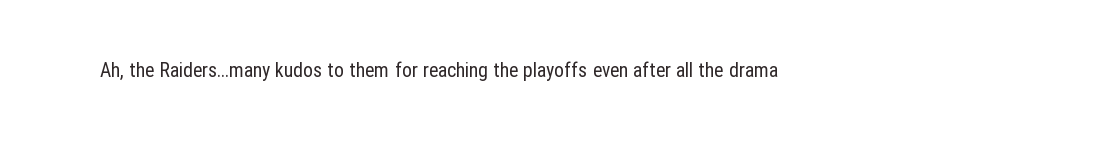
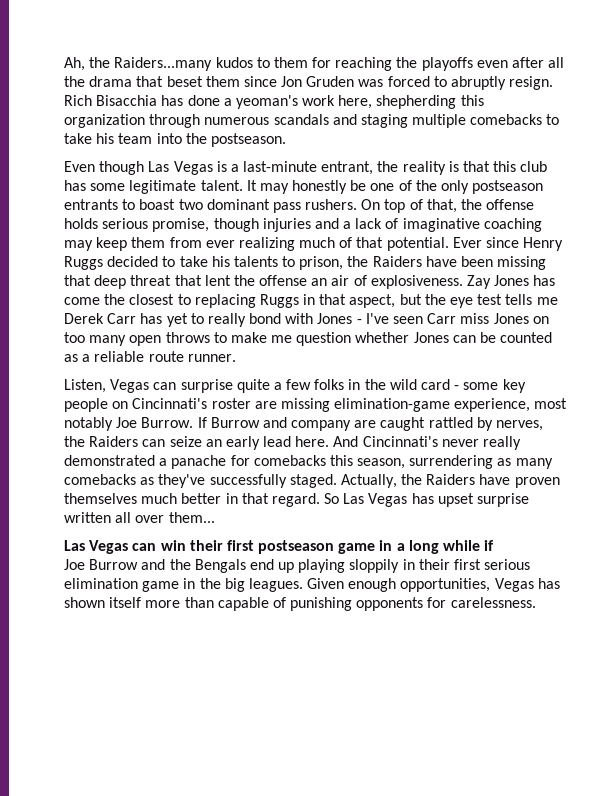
- Ah, the Raiders...many kudos to them for reaching the playoffs even after all the drama
+ Ah, the Raiders...many kudos to them for reaching the playoffs even after all the drama that beset them since Jon Gruden was forced to abruptly resign. Rich Bisacchia has done a yeoman's work here, shepherding this organization through numerous scandals and staging multiple comebacks to take his team into the postseason.
+ Even though Las Vegas is a last-minute entrant, the reality is that this club has some legitimate talent. It may honestly be one of the only postseason entrants to boast two dominant pass rushers. On top of that, the offense holds serious promise, though injuries and a lack of imaginative coaching may keep them from ever realizing much of that potential. Ever since Henry Ruggs decided to take his talents to prison, the Raiders have been missing that deep threat that lent the offense an air of explosiveness. Zay Jones has come the closest to replacing Ruggs in that aspect, but the eye test tells me Derek Carr has yet to really bond with Jones - I've seen Carr miss Jones on too many open throws to make me question whether Jones can be counted as a reliable route runner.
+ Listen, Vegas can surprise quite a few folks in the wild card - some key people on Cincinnati's roster are missing elimination-game experience, most notably Joe Burrow. If Burrow and company are caught rattled by nerves, the Raiders can seize an early lead here. And Cincinnati's never really demonstrated a panache for comebacks this season, surrendering as many comebacks as they've successfully staged. Actually, the Raiders have proven themselves much better in that regard. So Las Vegas has upset surprise written all over them...
+ Las Vegas can win their first postseason game in a long while if
+ Joe Burrow and the Bengals end up playing sloppily in their first serious elimination game in the big leagues. Given enough opportunities, Vegas has shown itself more than capable of punishing opponents for carelessness.

